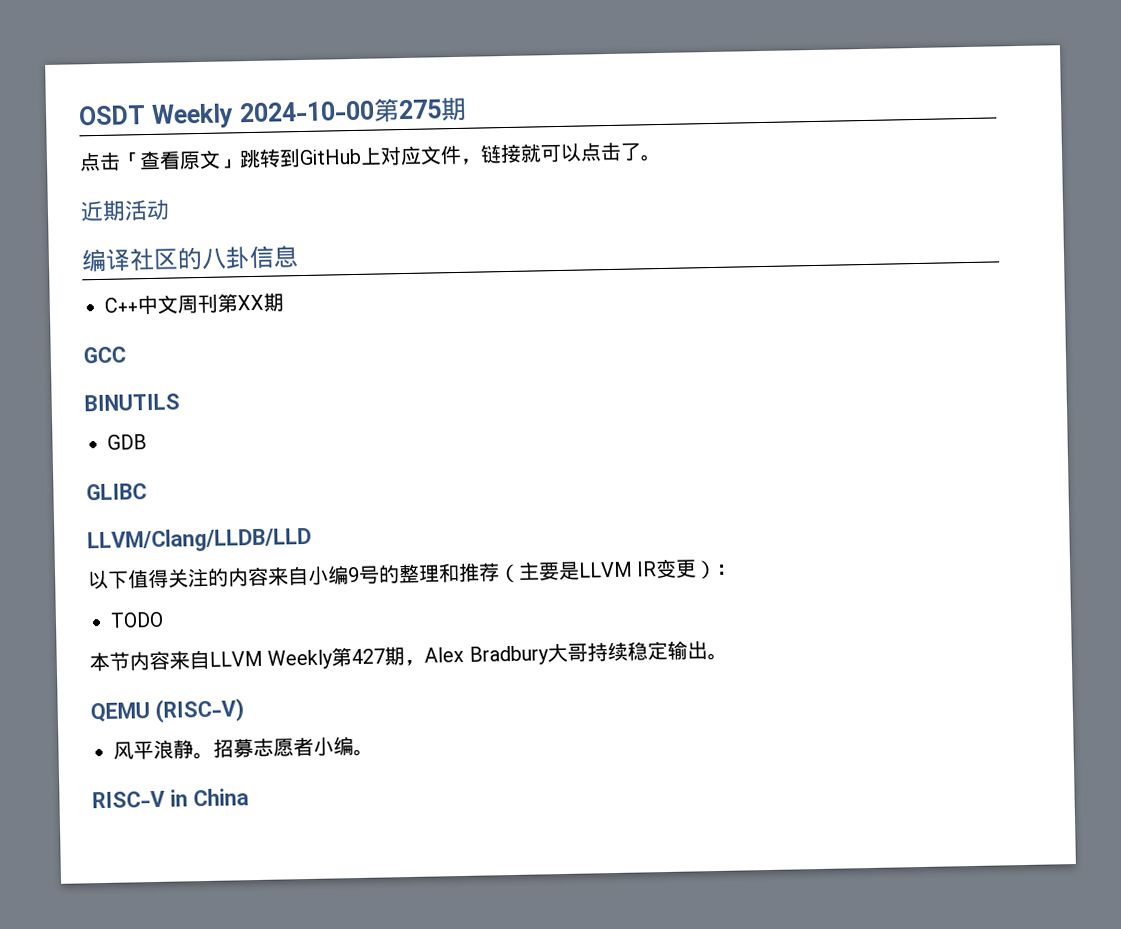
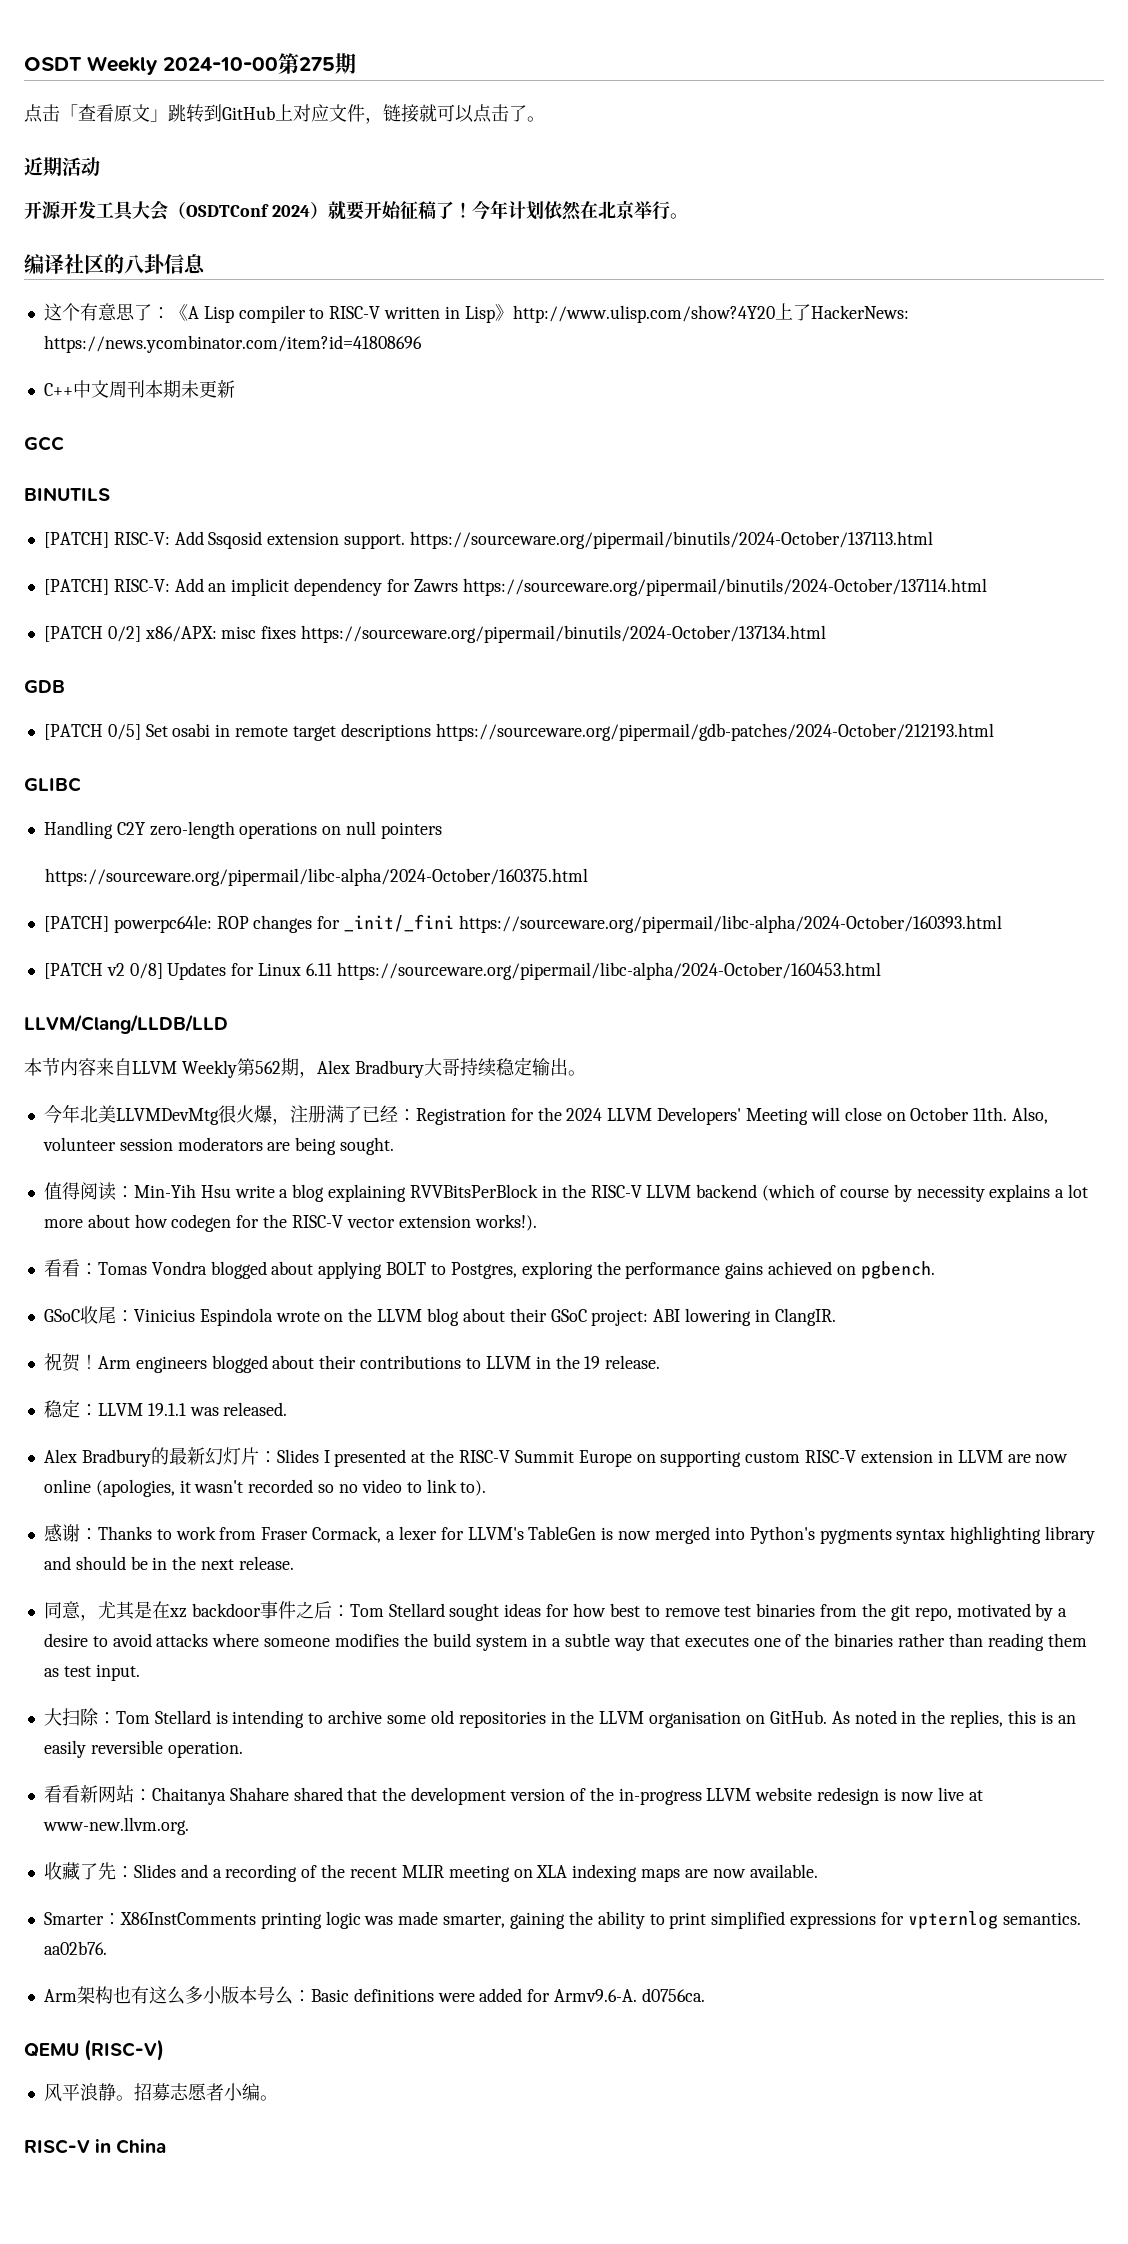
+ 开源开发工具大会（OSDTConf 2024）就要开始征稿了！今年计划依然在北京举行。
+ 这个有意思了：《A Lisp compiler to RISC-V written in Lisp》http://www.ulisp.com/show?4Y20上了HackerNews: https://news.ycombinator.com/item?id=41808696
- C++中文周刊第XX期
+ C++中文周刊本期未更新
+ [PATCH] RISC-V: Add Ssqosid extension support. https://sourceware.org/pipermail/binutils/2024-October/137113.html
+ [PATCH] RISC-V: Add an implicit dependency for Zawrs https://sourceware.org/pipermail/binutils/2024-October/137114.html
+ [PATCH 0/2] x86/APX: misc fixes https://sourceware.org/pipermail/binutils/2024-October/137134.html
  GDB
+ [PATCH 0/5] Set osabi in remote target descriptions https://sourceware.org/pipermail/gdb-patches/2024-October/212193.html
  GLIBC
+ Handling C2Y zero-length operations on null pointers
+ https://sourceware.org/pipermail/libc-alpha/2024-October/160375.html
+ [PATCH] powerpc64le: ROP changes for _init/_fini https://sourceware.org/pipermail/libc-alpha/2024-October/160393.html
+ [PATCH v2 0/8] Updates for Linux 6.11 https://sourceware.org/pipermail/libc-alpha/2024-October/160453.html
  LLVM/Clang/LLDB/LLD
- 以下值得关注的内容来自小编9号的整理和推荐（主要是LLVM IR变更）：
- TODO
- 本节内容来自LLVM Weekly第427期，Alex Bradbury大哥持续稳定输出。
+ 本节内容来自LLVM Weekly第562期，Alex Bradbury大哥持续稳定输出。
+ 今年北美LLVMDevMtg很火爆，注册满了已经：Registration for the 2024 LLVM Developers' Meeting will close on October 11th. Also, volunteer session moderators are being sought.
+ 值得阅读：Min-Yih Hsu write a blog explaining RVVBitsPerBlock in the RISC-V LLVM backend (which of course by necessity explains a lot more about how codegen for the RISC-V vector extension works!).
+ 看看：Tomas Vondra blogged about applying BOLT to Postgres, exploring the performance gains achieved on pgbench.
+ GSoC收尾：Vinicius Espindola wrote on the LLVM blog about their GSoC project: ABI lowering in ClangIR.
+ 祝贺！Arm engineers blogged about their contributions to LLVM in the 19 release.
+ 稳定：LLVM 19.1.1 was released.
+ Alex Bradbury的最新幻灯片：Slides I presented at the RISC-V Summit Europe on supporting custom RISC-V extension in LLVM are now online (apologies, it wasn't recorded so no video to link to).
+ 感谢：Thanks to work from Fraser Cormack, a lexer for LLVM's TableGen is now merged into Python's pygments syntax highlighting library and should be in the next release.
+ 同意，尤其是在xz backdoor事件之后：Tom Stellard sought ideas for how best to remove test binaries from the git repo, motivated by a desire to avoid attacks where someone modifies the build system in a subtle way that executes one of the binaries rather than reading them as test input.
+ 大扫除：Tom Stellard is intending to archive some old repositories in the LLVM organisation on GitHub. As noted in the replies, this is an easily reversible operation.
+ 看看新网站：Chaitanya Shahare shared that the development version of the in-progress LLVM website redesign is now live at www-new.llvm.org.
+ 收藏了先：Slides and a recording of the recent MLIR meeting on XLA indexing maps are now available.
+ Smarter：X86InstComments printing logic was made smarter, gaining the ability to print simplified expressions for vpternlog semantics. aa02b76.
+ Arm架构也有这么多小版本号么：Basic definitions were added for Armv9.6-A. d0756ca.

